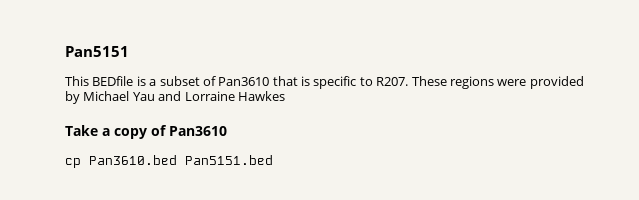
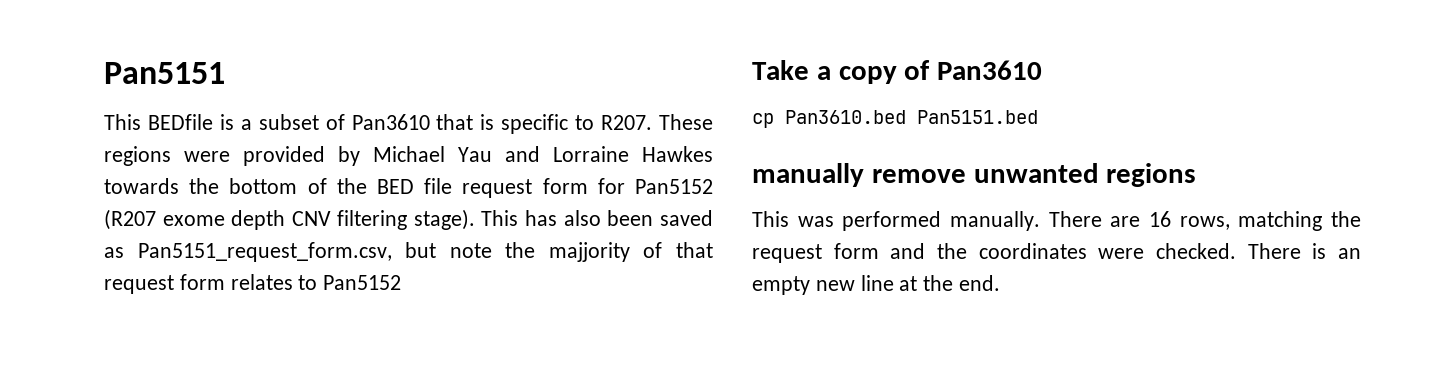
- These regions were provided by Michael Yau and Lorraine Hawkes
+ These regions were provided by Michael Yau and Lorraine Hawkes towards the bottom of the BED file request form for Pan5152 (R207 exome depth CNV filtering stage). This has also been saved as Pan5151_request_form.csv, but note the majjority of that request form relates to Pan5152
+ manually remove unwanted regions
+ This was performed manually. There are 16 rows, matching the request form and the coordinates were checked. There is an empty new line at the end.

